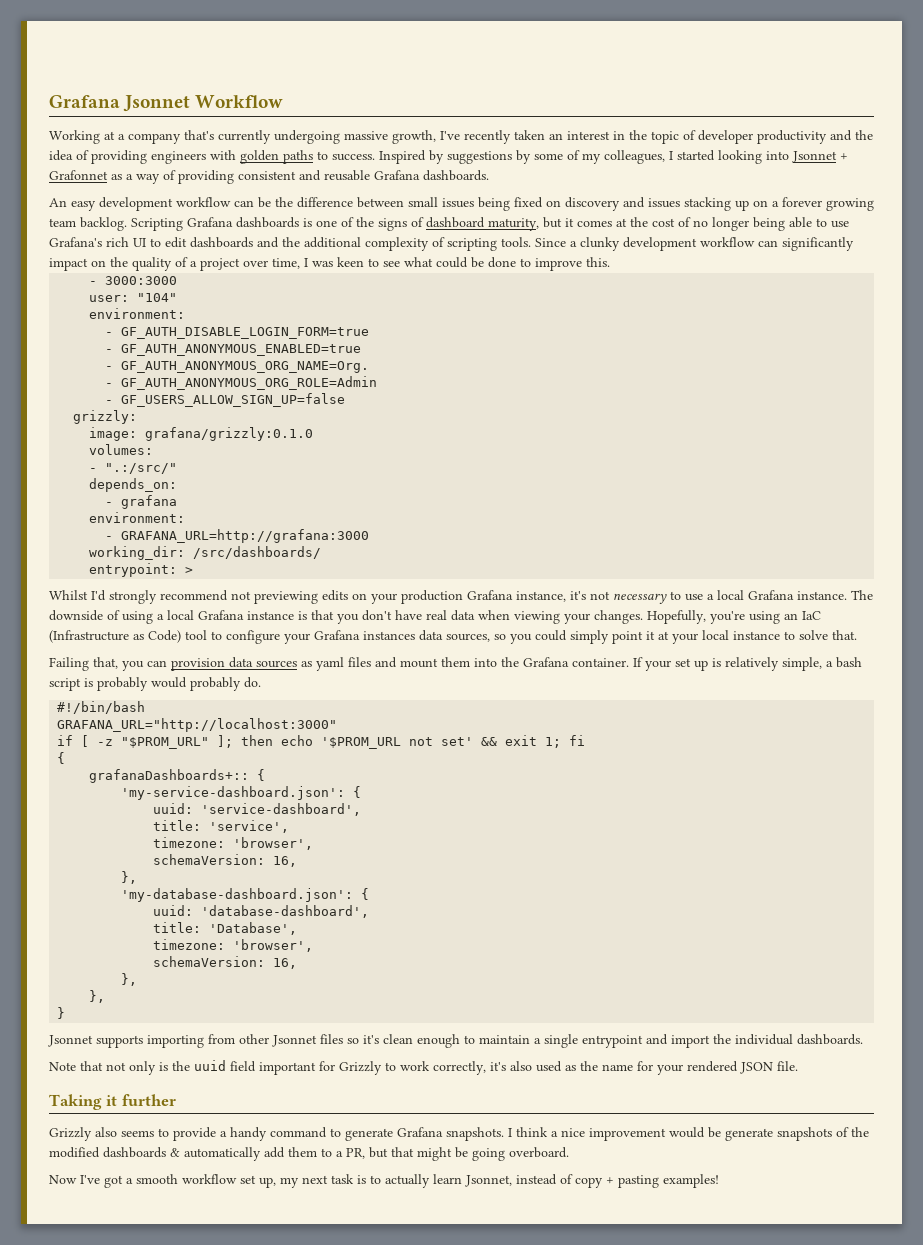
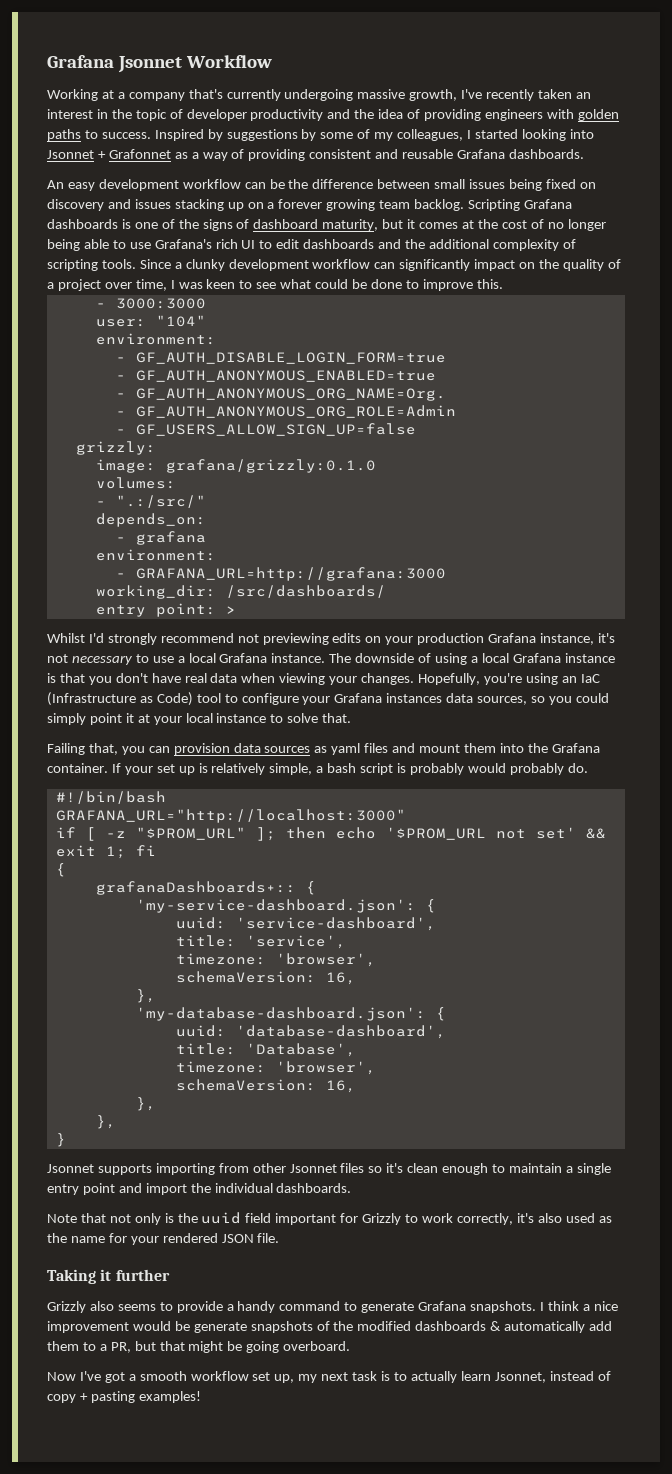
- entrypoint: >
+ entry point: >
- Jsonnet supports importing from other Jsonnet files so it's clean enough to maintain a single entrypoint and import the individual dashboards.
+ Jsonnet supports importing from other Jsonnet files so it's clean enough to maintain a single entry point and import the individual dashboards.

